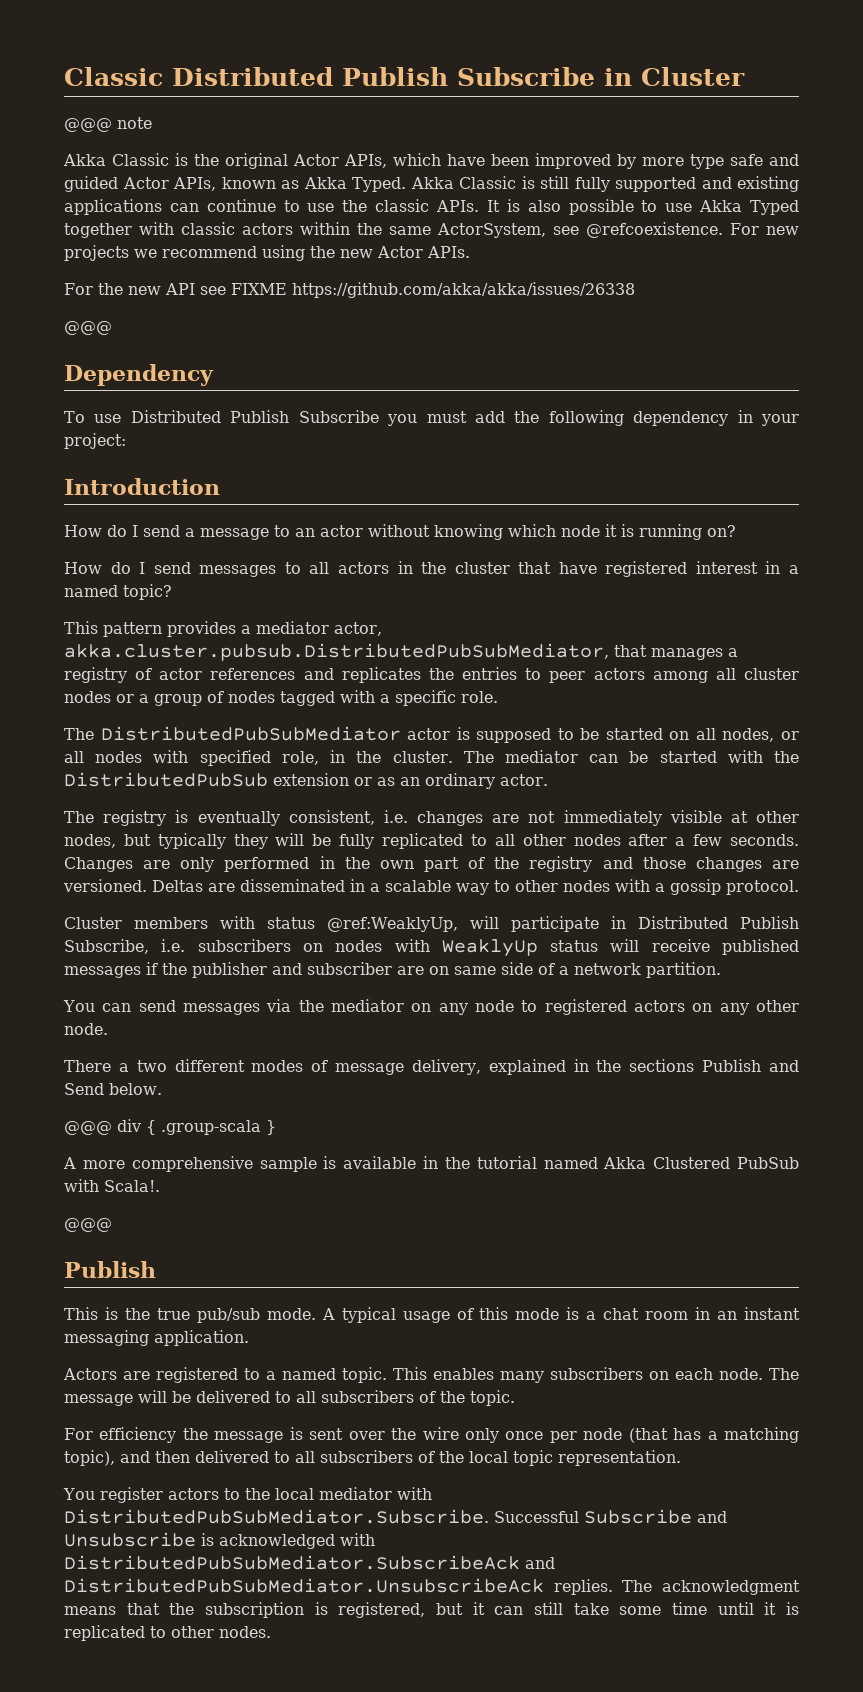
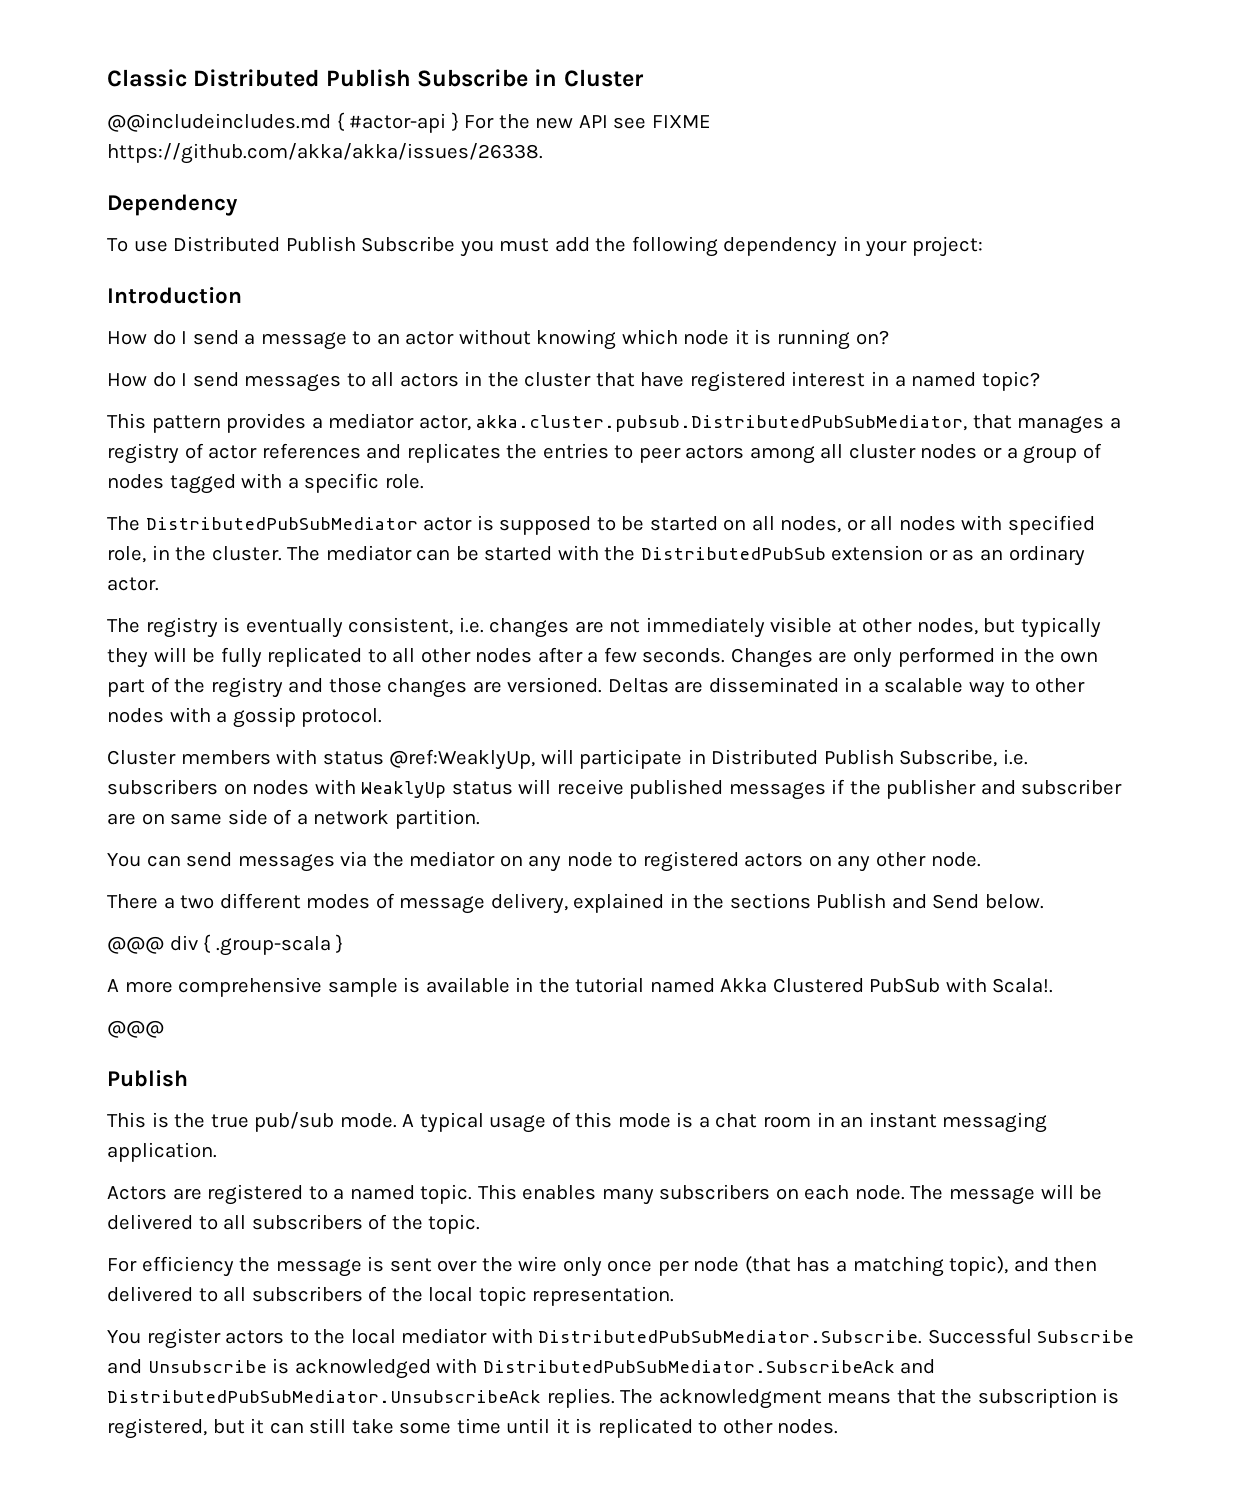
- @@@ note
- Akka Classic is the original Actor APIs, which have been improved by more type safe and guided Actor APIs, known as Akka Typed. Akka Classic is still fully supported and existing applications can continue to use the classic APIs. It is also possible to use Akka Typed together with classic actors within the same ActorSystem, see @refcoexistence. For new projects we recommend using the new Actor APIs.
- For the new API see FIXME https://github.com/akka/akka/issues/26338
- @@@
+ @@includeincludes.md { #actor-api } For the new API see FIXME https://github.com/akka/akka/issues/26338.

